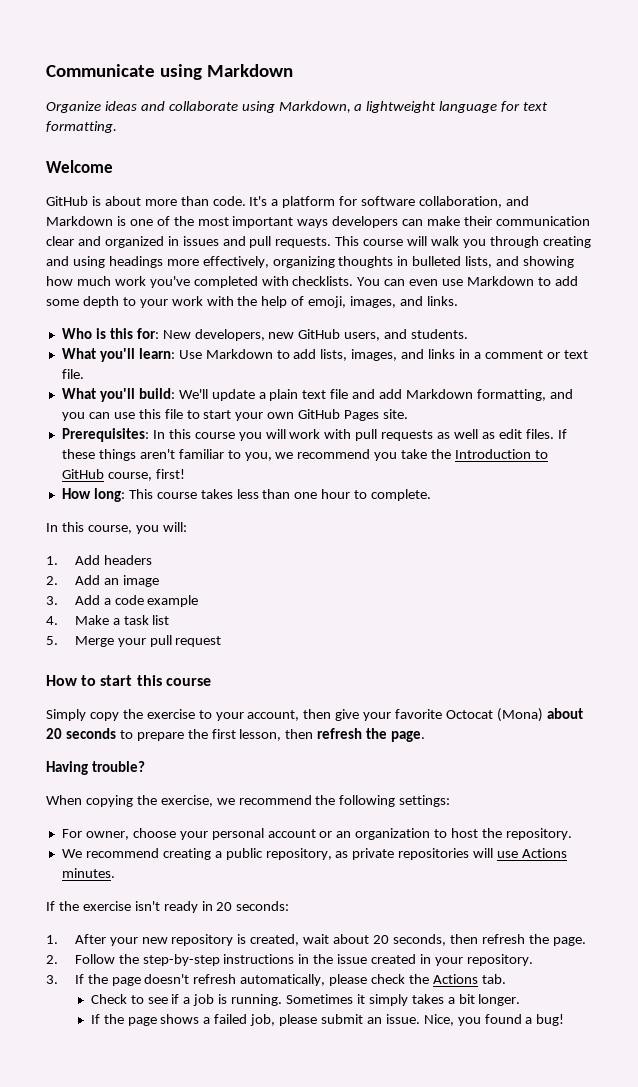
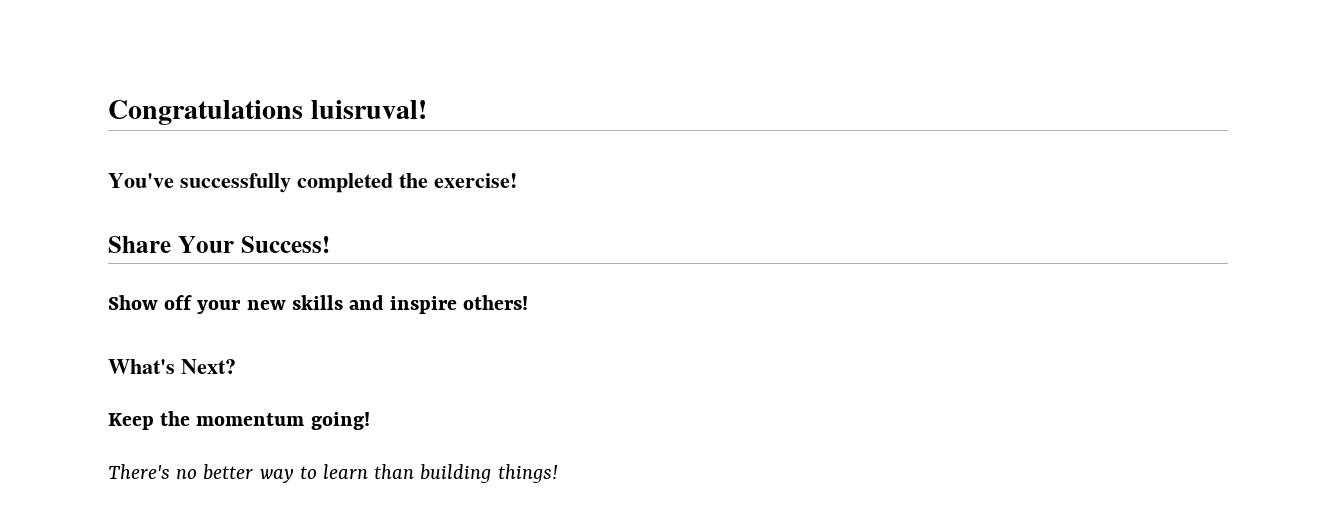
- Communicate using Markdown
- Organize ideas and collaborate using Markdown, a lightweight language for text formatting.
- Welcome
- GitHub is about more than code. It's a platform for software collaboration, and Markdown is one of the most important ways developers can make their communication clear and organized in issues and pull requests. This course will walk you through creating and using headings more effectively, organizing thoughts in bulleted lists, and showing how much work you've completed with checklists. You can even use Markdown to add some depth to your work with the help of emoji, images, and links.
- Who is this for: New developers, new GitHub users, and students.
- What you'll learn: Use Markdown to add lists, images, and links in a comment or text file.
- What you'll build: We'll update a plain text file and add Markdown formatting, and you can use this file to start your own GitHub Pages site.
- Prerequisites: In this course you will work with pull requests as well as edit files. If these things aren't familiar to you, we recommend you take the Introduction to GitHub course, first!
- How long: This course takes less than one hour to complete.
- In this course, you will:
- 1. Add headers
- 2. Add an image
- 3. Add a code example
- 4. Make a task list
- 5. Merge your pull request
- How to start this course
- Simply copy the exercise to your account, then give your favorite Octocat (Mona) about 20 seconds to prepare the first lesson, then refresh the page.
- Having trouble?
- When copying the exercise, we recommend the following settings:
- For owner, choose your personal account or an organization to host the repository.
- We recommend creating a public repository, as private repositories will use Actions minutes.
- If the exercise isn't ready in 20 seconds:
- 1. After your new repository is created, wait about 20 seconds, then refresh the page.
- 2. Follow the step-by-step instructions in the issue created in your repository.
- 3. If the page doesn't refresh automatically, please check the Actions tab.
- Check to see if a job is running. Sometimes it simply takes a bit longer.
- If the page shows a failed job, please submit an issue. Nice, you found a bug!
+ Congratulations luisruval!
+ You've successfully completed the exercise!
+ Share Your Success!
+ Show off your new skills and inspire others!
+ What's Next?
+ Keep the momentum going!
+ There's no better way to learn than building things!

